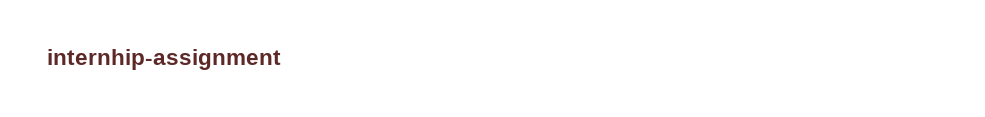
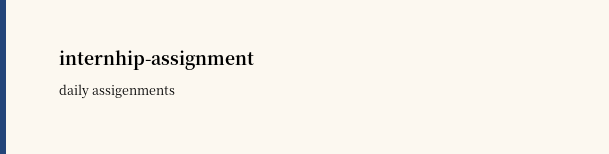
+ daily assigenments

